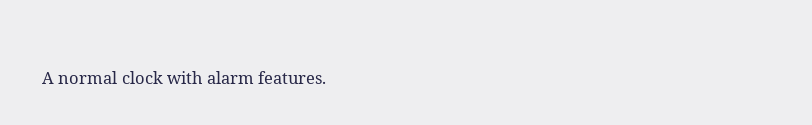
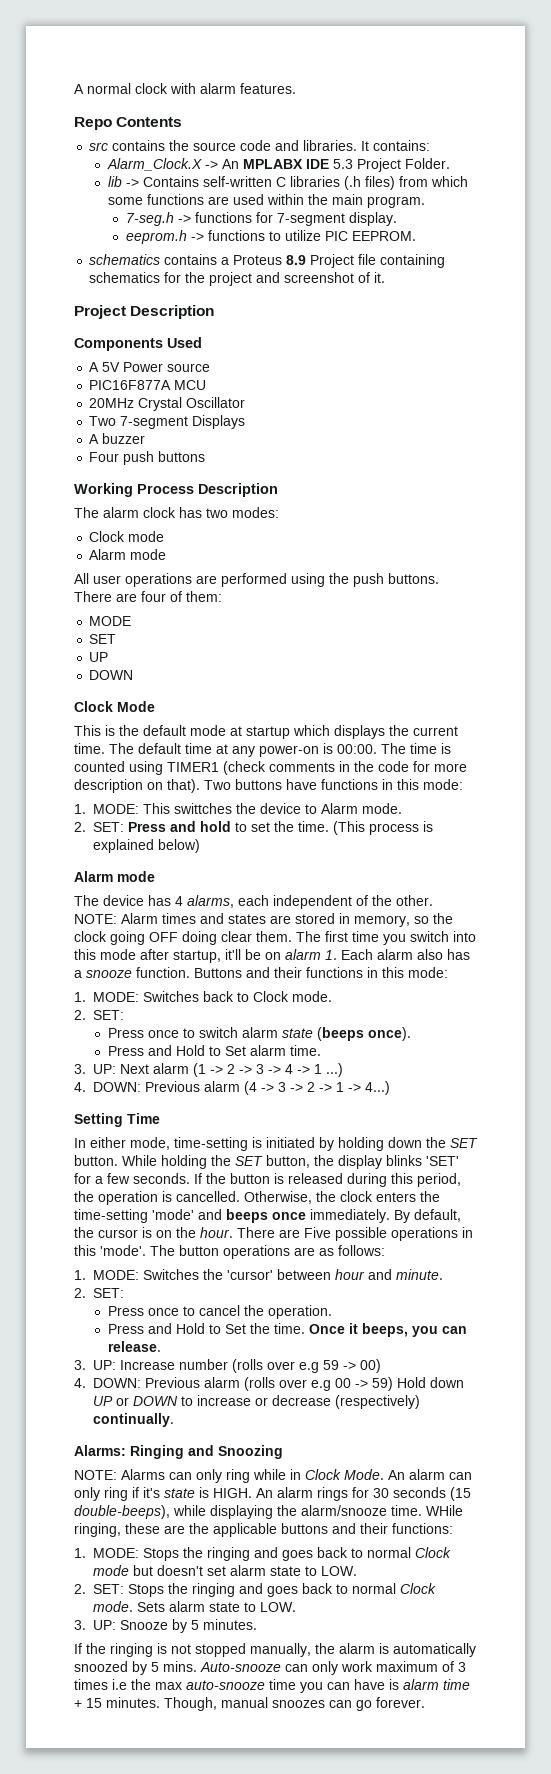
+ Repo Contents
+ src contains the source code and libraries. It contains:
+ Alarm_Clock.X -> An MPLABX IDE 5.3 Project Folder.
+ lib -> Contains self-written C libraries (.h files) from which some functions are used within the main program.
+ 7-seg.h -> functions for 7-segment display.
+ eeprom.h -> functions to utilize PIC EEPROM.
+ schematics contains a Proteus 8.9 Project file containing schematics for the project and screenshot of it.
+ Project Description
+ Components Used
+ A 5V Power source
+ PIC16F877A MCU
+ 20MHz Crystal Oscillator
+ Two 7-segment Displays
+ A buzzer
+ Four push buttons
+ Working Process Description
+ The alarm clock has two modes:
+ Clock mode
+ Alarm mode
+ All user operations are performed using the push buttons. There are four of them:
+ MODE
+ SET
+ UP
+ DOWN
+ Clock Mode
+ This is the default mode at startup which displays the current time. The default time at any power-on is 00:00. The time is counted using TIMER1 (check comments in the code for more description on that). Two buttons have functions in this mode:
+ 1. MODE: This swittches the device to Alarm mode.
+ 2. SET: Press and hold to set the time. (This process is explained below)
+ Alarm mode
+ The device has 4 alarms, each independent of the other. NOTE: Alarm times and states are stored in memory, so the clock going OFF doing clear them. The first time you switch into this mode after startup, it'll be on alarm 1. Each alarm also has a snooze function. Buttons and their functions in this mode:
+ 1. MODE: Switches back to Clock mode.
+ 2. SET:
+ Press once to switch alarm state (beeps once).
+ Press and Hold to Set alarm time.
+ 3. UP: Next alarm (1 -> 2 -> 3 -> 4 -> 1 ...)
+ 4. DOWN: Previous alarm (4 -> 3 -> 2 -> 1 -> 4...)
+ Setting Time
+ In either mode, time-setting is initiated by holding down the SET button. While holding the SET button, the display blinks 'SET' for a few seconds. If the button is released during this period, the operation is cancelled. Otherwise, the clock enters the time-setting 'mode' and beeps once immediately. By default, the cursor is on the hour. There are Five possible operations in this 'mode'. The button operations are as follows:
+ 1. MODE: Switches the 'cursor' between hour and minute.
+ 2. SET:
+ Press once to cancel the operation.
+ Press and Hold to Set the time. Once it beeps, you can release.
+ 3. UP: Increase number (rolls over e.g 59 -> 00)
+ 4. DOWN: Previous alarm (rolls over e.g 00 -> 59) Hold down UP or DOWN to increase or decrease (respectively) continually.
+ Alarms: Ringing and Snoozing
+ NOTE: Alarms can only ring while in Clock Mode. An alarm can only ring if it's state is HIGH. An alarm rings for 30 seconds (15 double-beeps), while displaying the alarm/snooze time. WHile ringing, these are the applicable buttons and their functions:
+ 1. MODE: Stops the ringing and goes back to normal Clock mode but doesn't set alarm state to LOW.
+ 2. SET: Stops the ringing and goes back to normal Clock mode. Sets alarm state to LOW.
+ 3. UP: Snooze by 5 minutes.
+ If the ringing is not stopped manually, the alarm is automatically snoozed by 5 mins. Auto-snooze can only work maximum of 3 times i.e the max auto-snooze time you can have is alarm time + 15 minutes. Though, manual snoozes can go forever.

